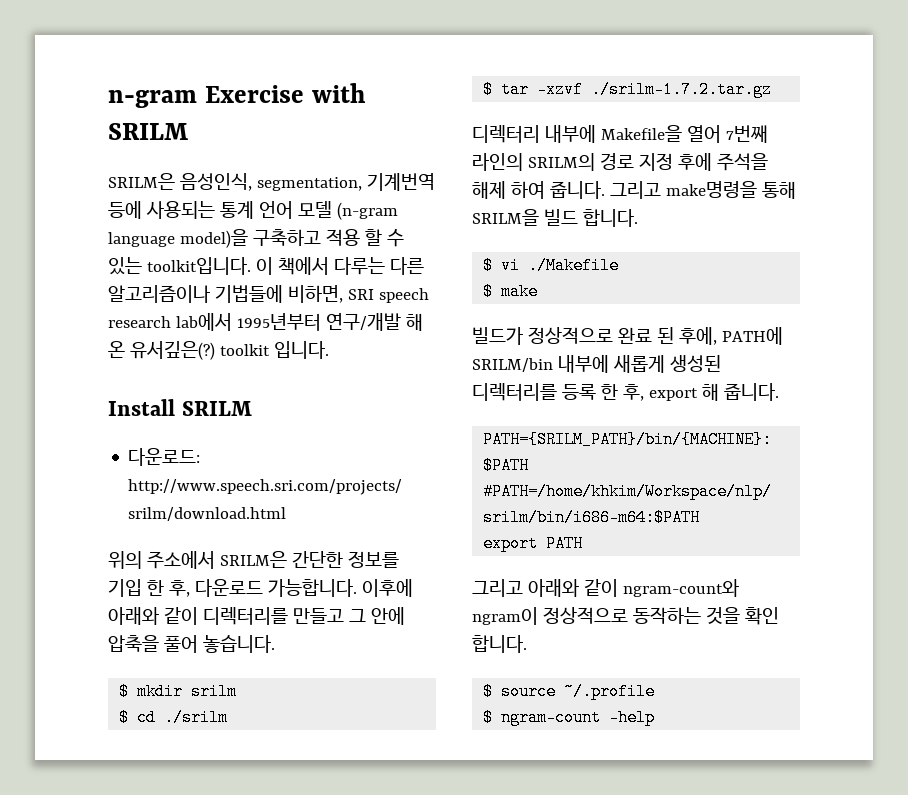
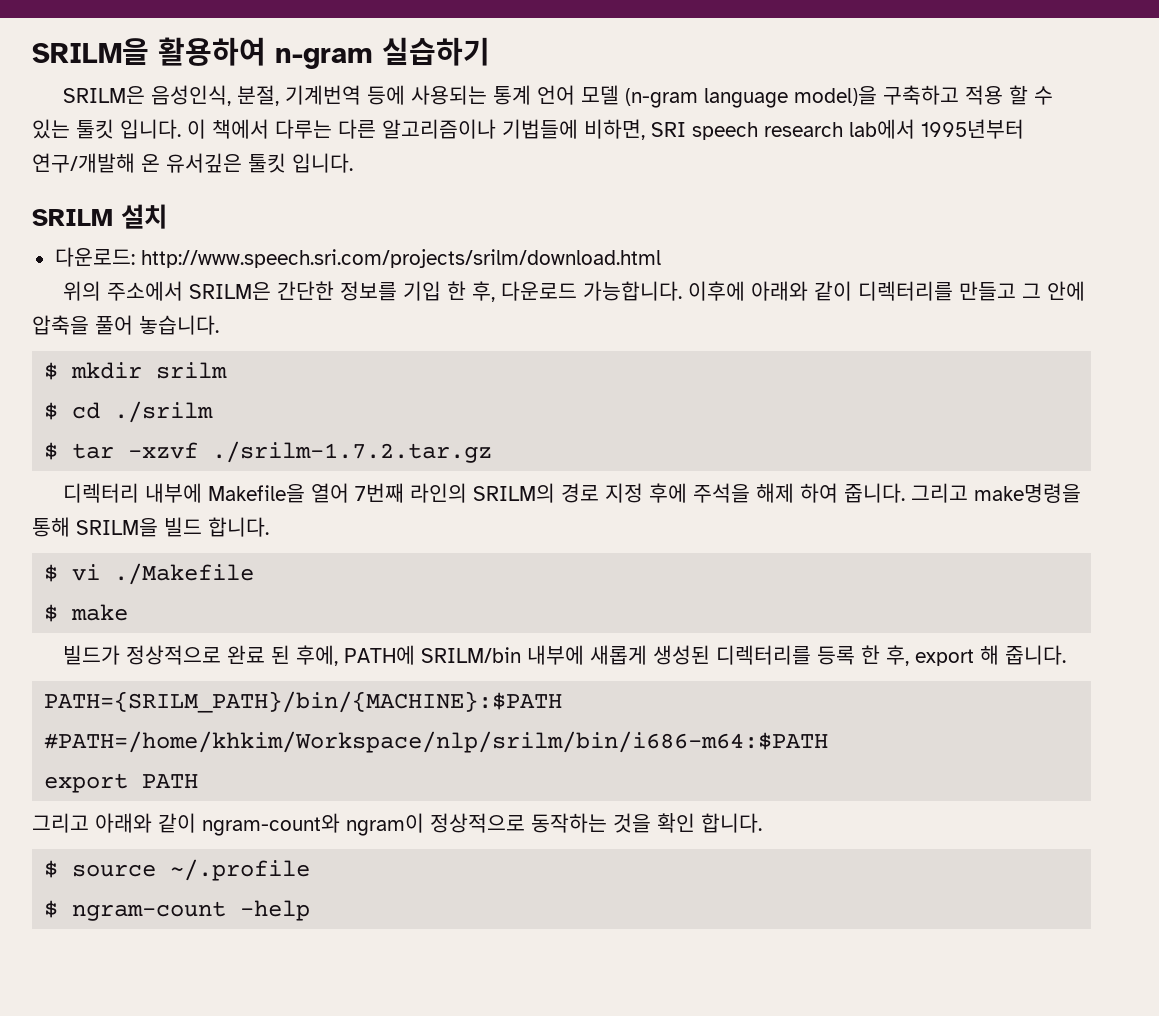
- n-gram Exercise with SRILM
+ SRILM을 활용하여 n-gram 실습하기
- SRILM은 음성인식, segmentation, 기계번역 등에 사용되는 통계 언어 모델 (n-gram language model)을 구축하고 적용 할 수 있는 toolkit입니다.
+ SRILM은 음성인식, 분절, 기계번역 등에 사용되는 통계 언어 모델 (n-gram language model)을 구축하고 적용 할 수 있는 툴킷 입니다.
- 이 책에서 다루는 다른 알고리즘이나 기법들에 비하면, SRI speech research lab에서 1995년부터 연구/개발 해 온 유서깊은(?) toolkit 입니다.
+ 이 책에서 다루는 다른 알고리즘이나 기법들에 비하면, SRI speech research lab에서 1995년부터 연구/개발해 온 유서깊은 툴킷 입니다.
- Install SRILM
+ SRILM 설치

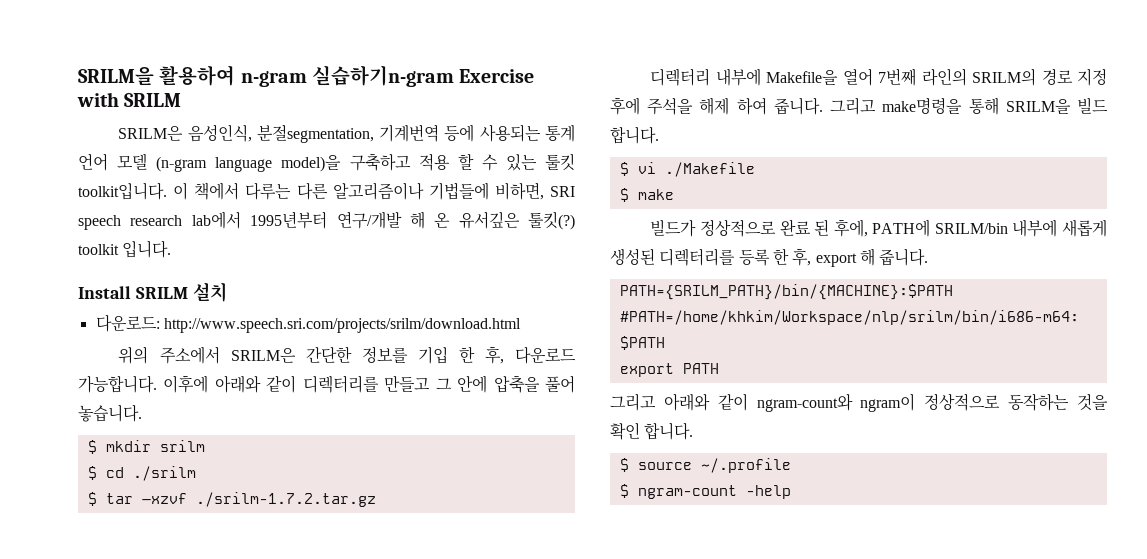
- SRILM을 활용하여 n-gram 실습하기
+ SRILM을 활용하여 n-gram 실습하기n-gram Exercise with SRILM
- SRILM은 음성인식, 분절, 기계번역 등에 사용되는 통계 언어 모델 (n-gram language model)을 구축하고 적용 할 수 있는 툴킷 입니다.
+ SRILM은 음성인식, 분절segmentation, 기계번역 등에 사용되는 통계 언어 모델 (n-gram language model)을 구축하고 적용 할 수 있는 툴킷 toolkit입니다.
- 이 책에서 다루는 다른 알고리즘이나 기법들에 비하면, SRI speech research lab에서 1995년부터 연구/개발해 온 유서깊은 툴킷 입니다.
+ 이 책에서 다루는 다른 알고리즘이나 기법들에 비하면, SRI speech research lab에서 1995년부터 연구/개발 해 온 유서깊은 툴킷(?) toolkit 입니다.
- SRILM 설치
+ Install SRILM 설치

